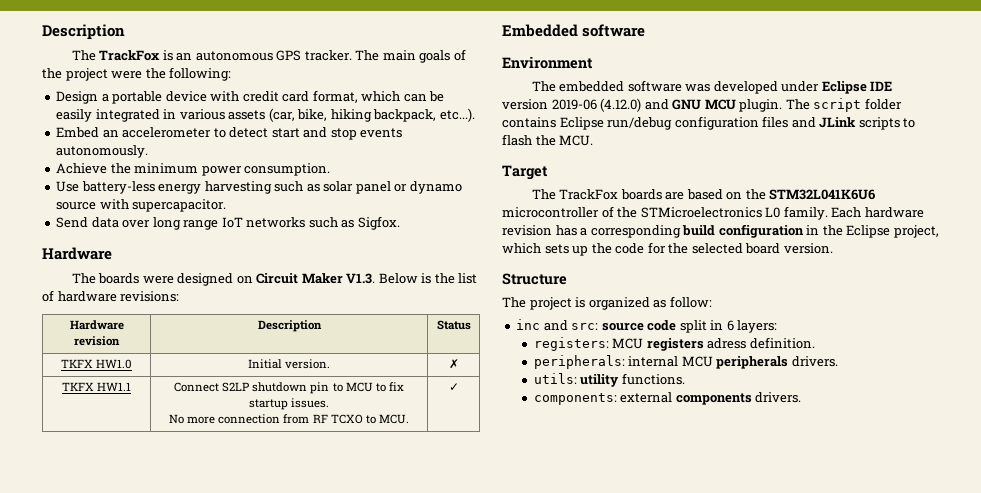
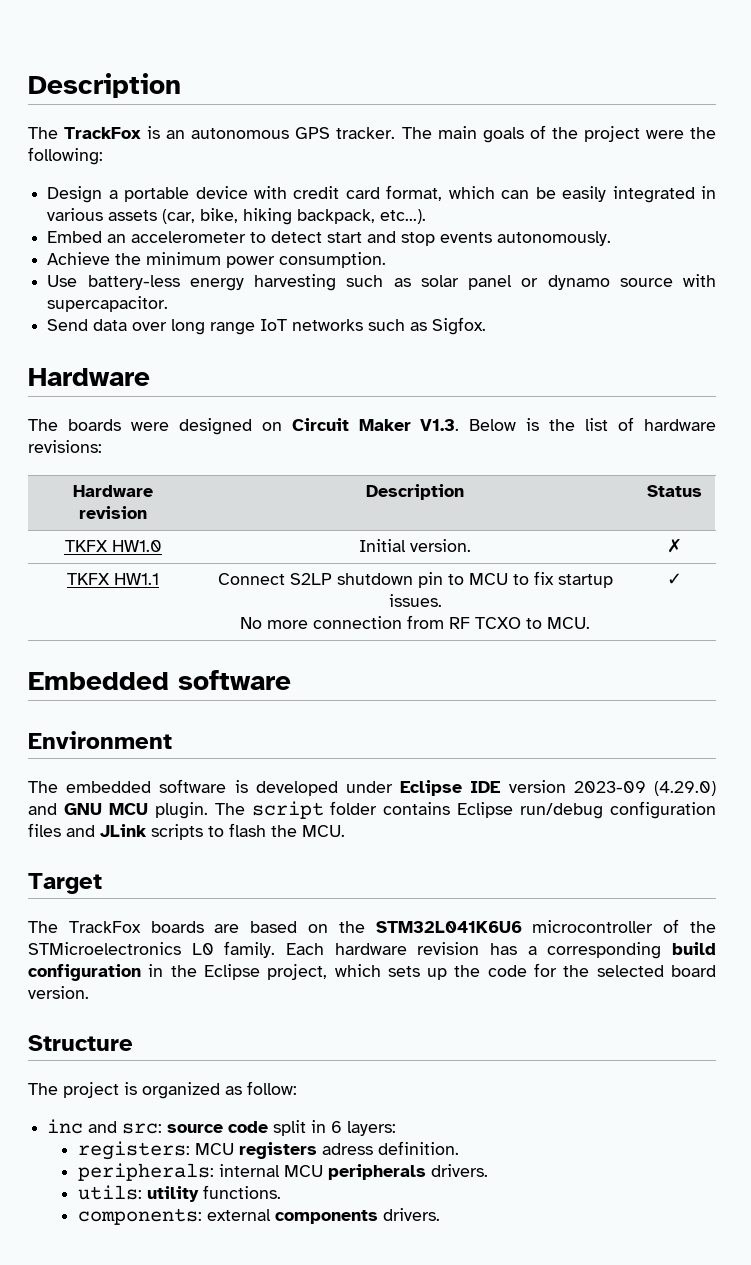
- The embedded software was developed under Eclipse IDE version 2019-06 (4.12.0) and GNU MCU plugin.
+ The embedded software is developed under Eclipse IDE version 2023-09 (4.29.0) and GNU MCU plugin.

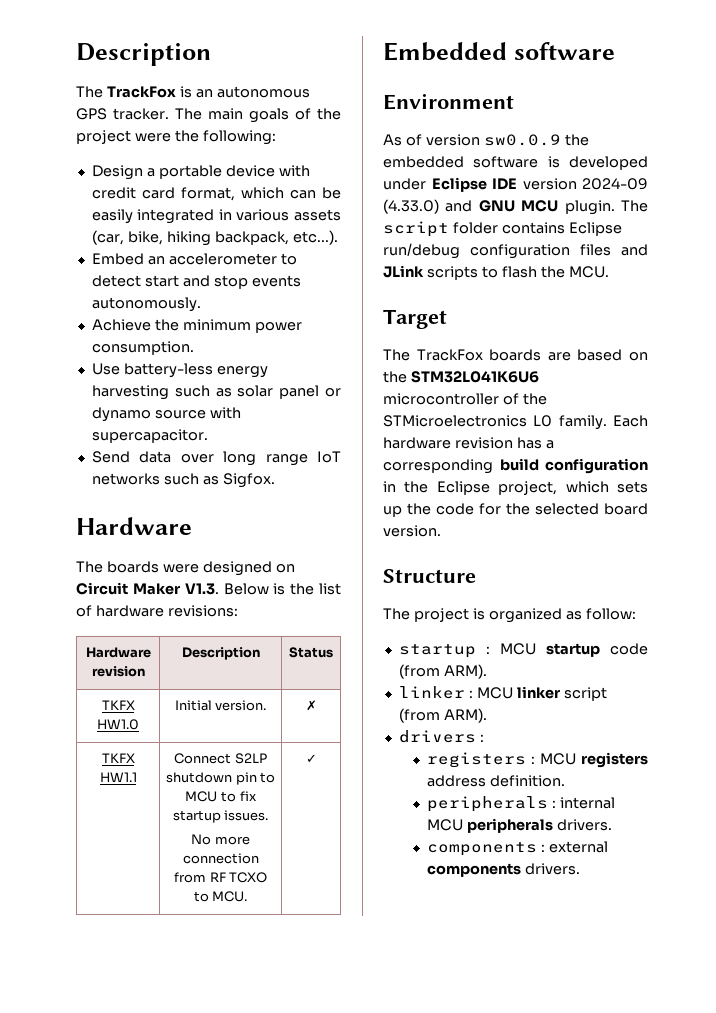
- The embedded software is developed under Eclipse IDE version 2023-09 (4.29.0) and GNU MCU plugin.
+ As of version sw0.0.9 the embedded software is developed under Eclipse IDE version 2024-09 (4.33.0) and GNU MCU plugin.
- inc and src: source code split in 6 layers:
- registers: MCU registers adress definition.
+ startup : MCU startup code (from ARM).
+ linker : MCU linker script (from ARM).
+ drivers :
+ registers : MCU registers address definition.
- peripherals: internal MCU peripherals drivers.
+ peripherals : internal MCU peripherals drivers.
- utils: utility functions.
- components: external components drivers.
+ components : external components drivers.

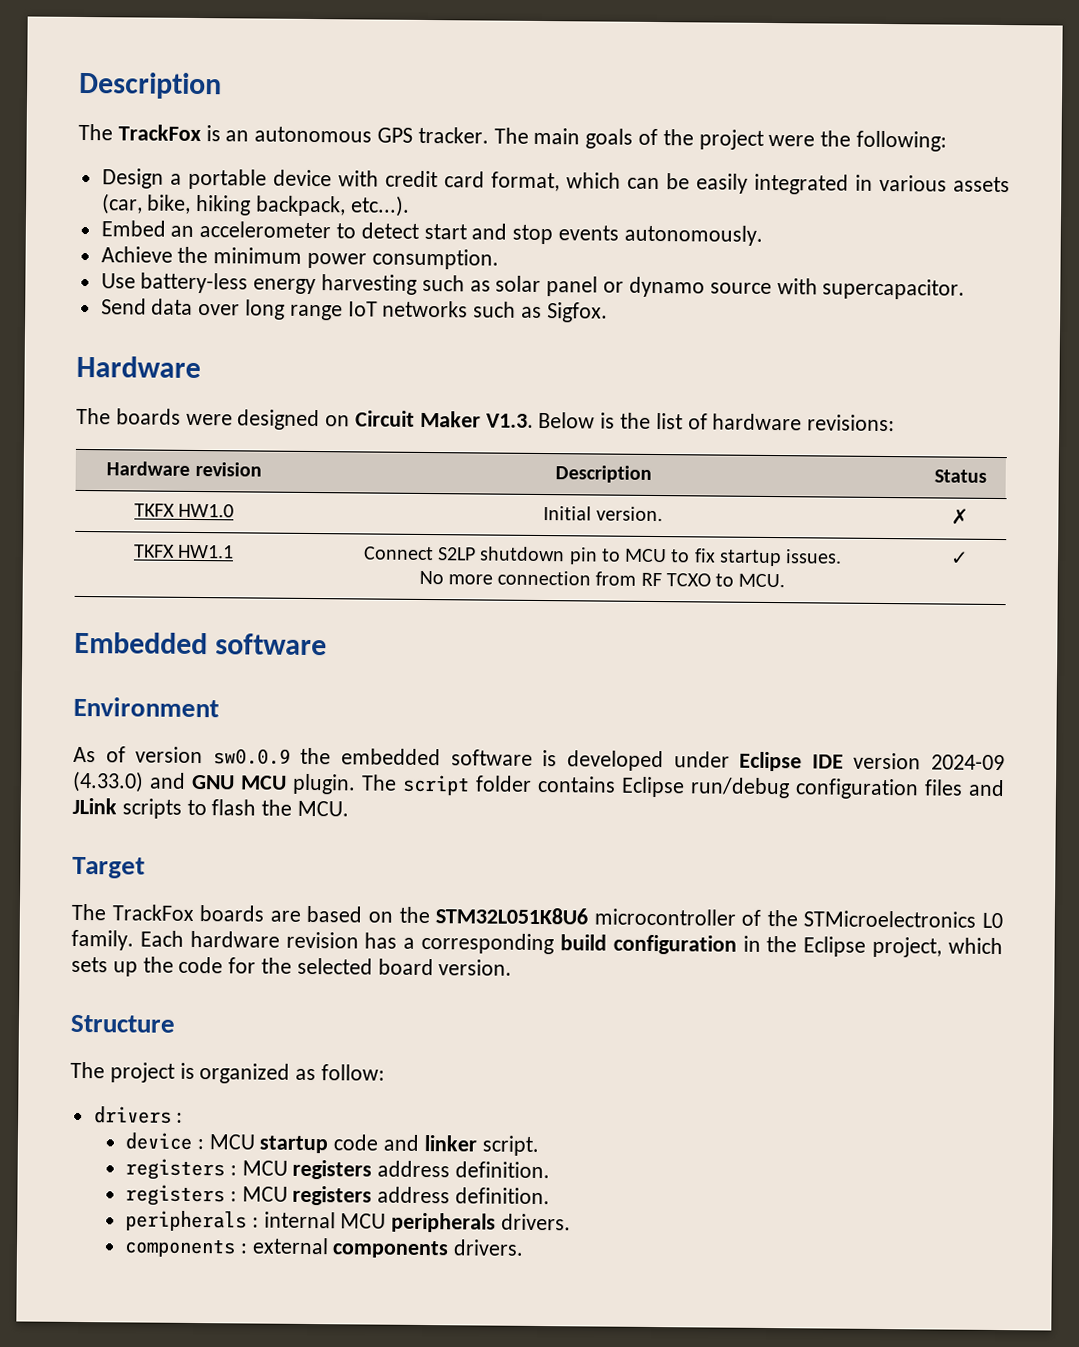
- The TrackFox boards are based on the STM32L041K6U6 microcontroller of the STMicroelectronics L0 family.
+ The TrackFox boards are based on the STM32L051K8U6 microcontroller of the STMicroelectronics L0 family.
- startup : MCU startup code (from ARM).
- linker : MCU linker script (from ARM).
  drivers :
+ device : MCU startup code and linker script.
+ registers : MCU registers address definition.

